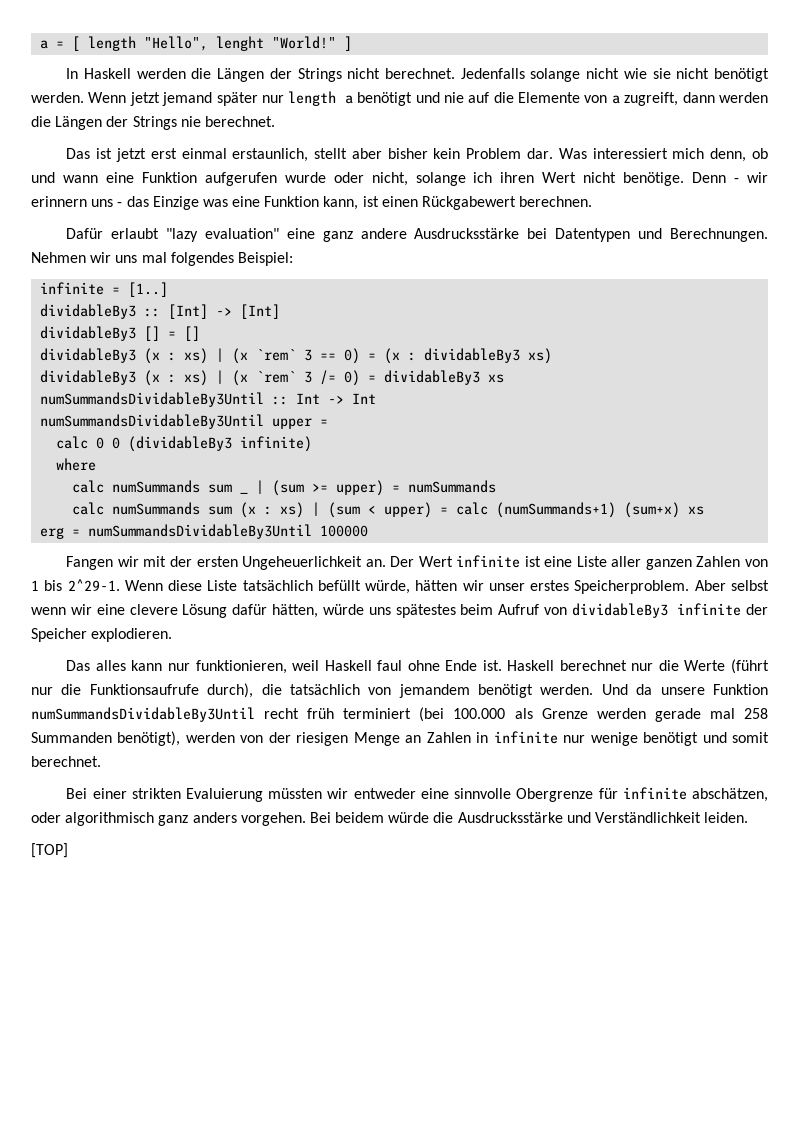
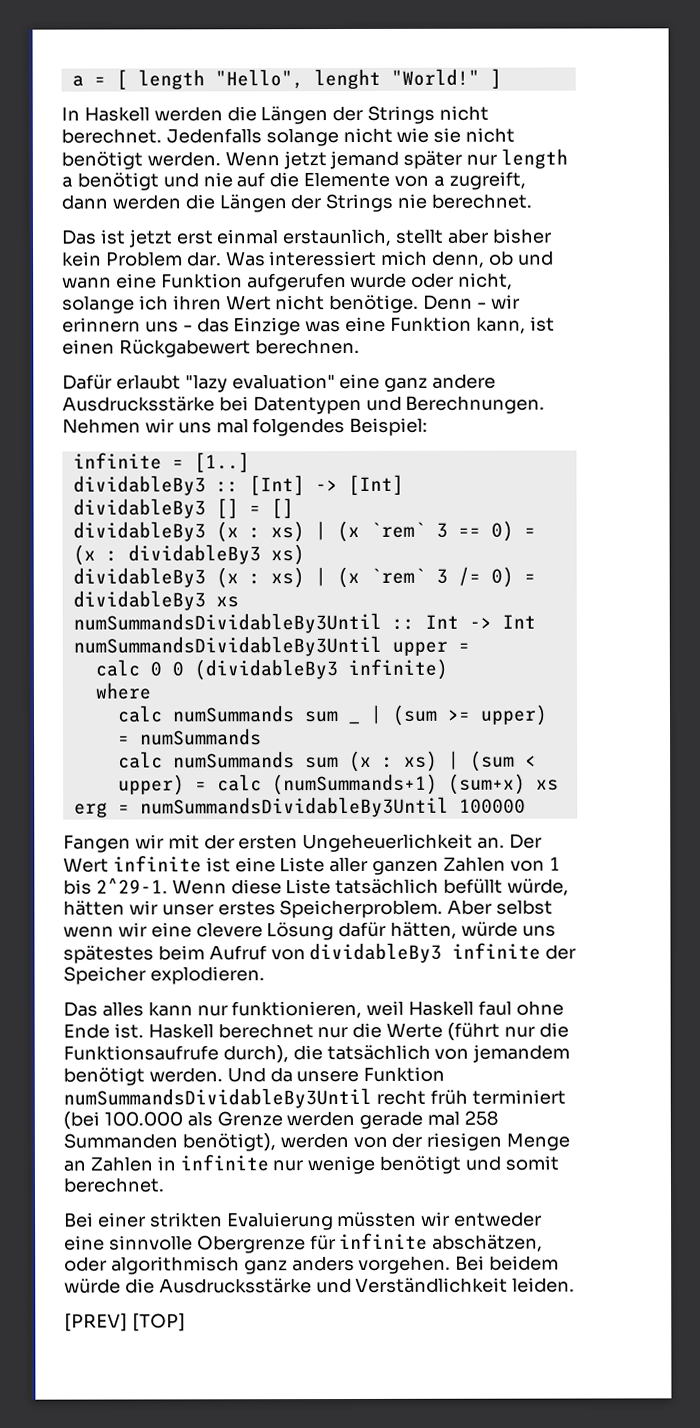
- [TOP]
+ [PREV] [TOP]

